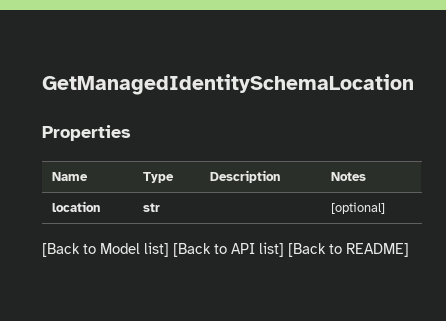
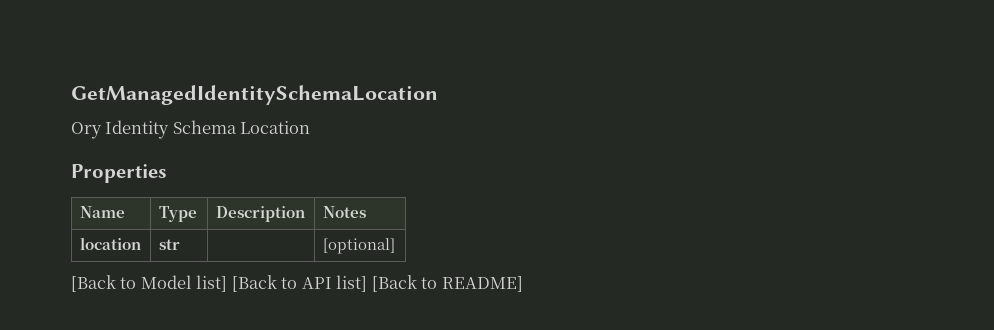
+ Ory Identity Schema Location

